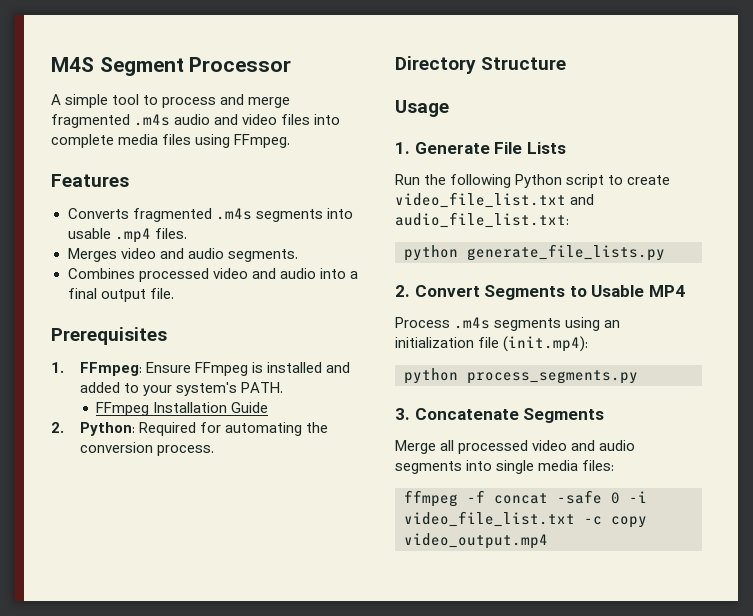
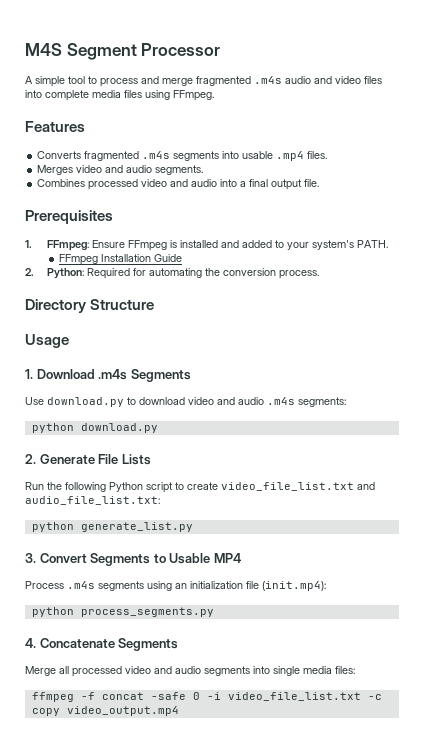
- 1. Generate File Lists
+ 1. Download .m4s Segments
+ Use download.py to download video and audio .m4s segments:
+ python download.py
+ 2. Generate File Lists
- python generate_file_lists.py
- 2. Convert Segments to Usable MP4
+ python generate_list.py
+ 3. Convert Segments to Usable MP4
- 3. Concatenate Segments
+ 4. Concatenate Segments

